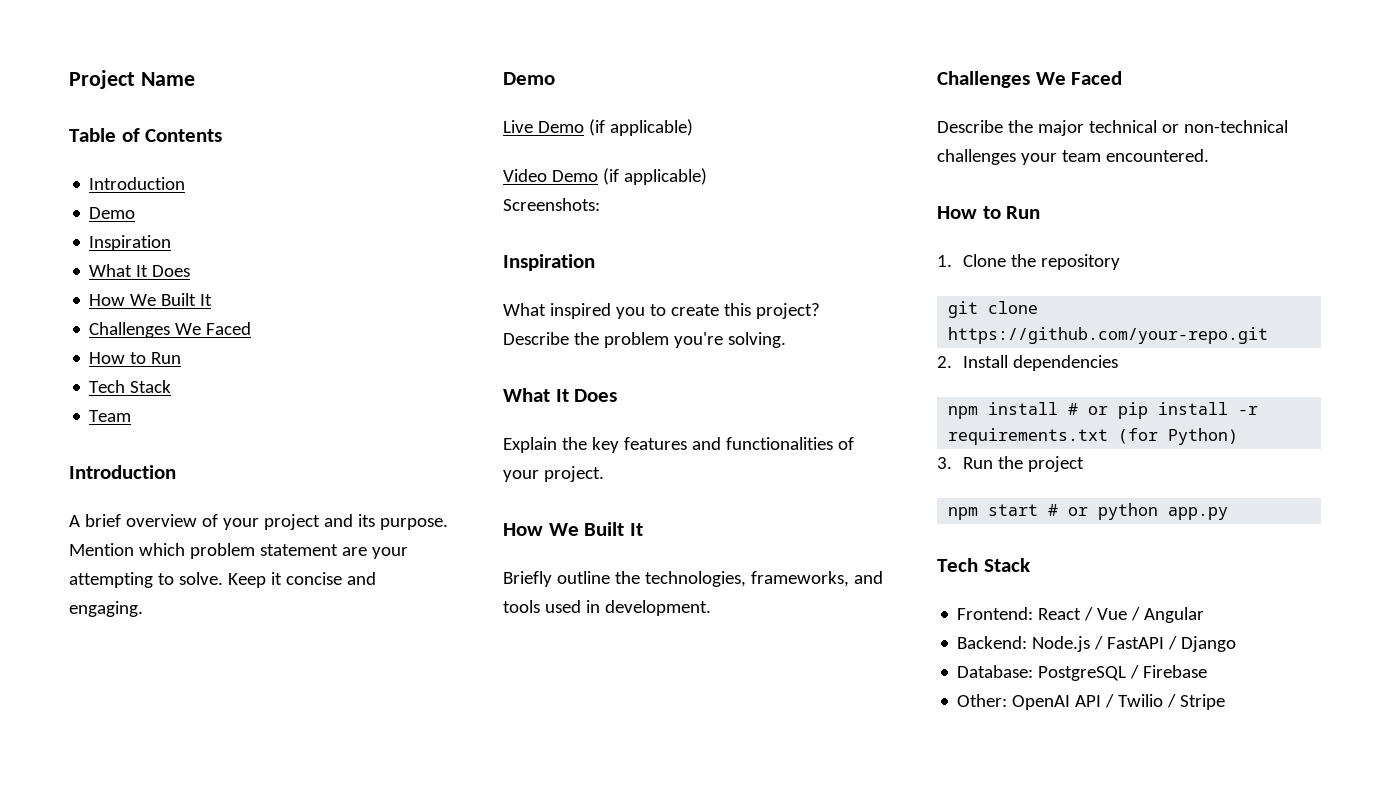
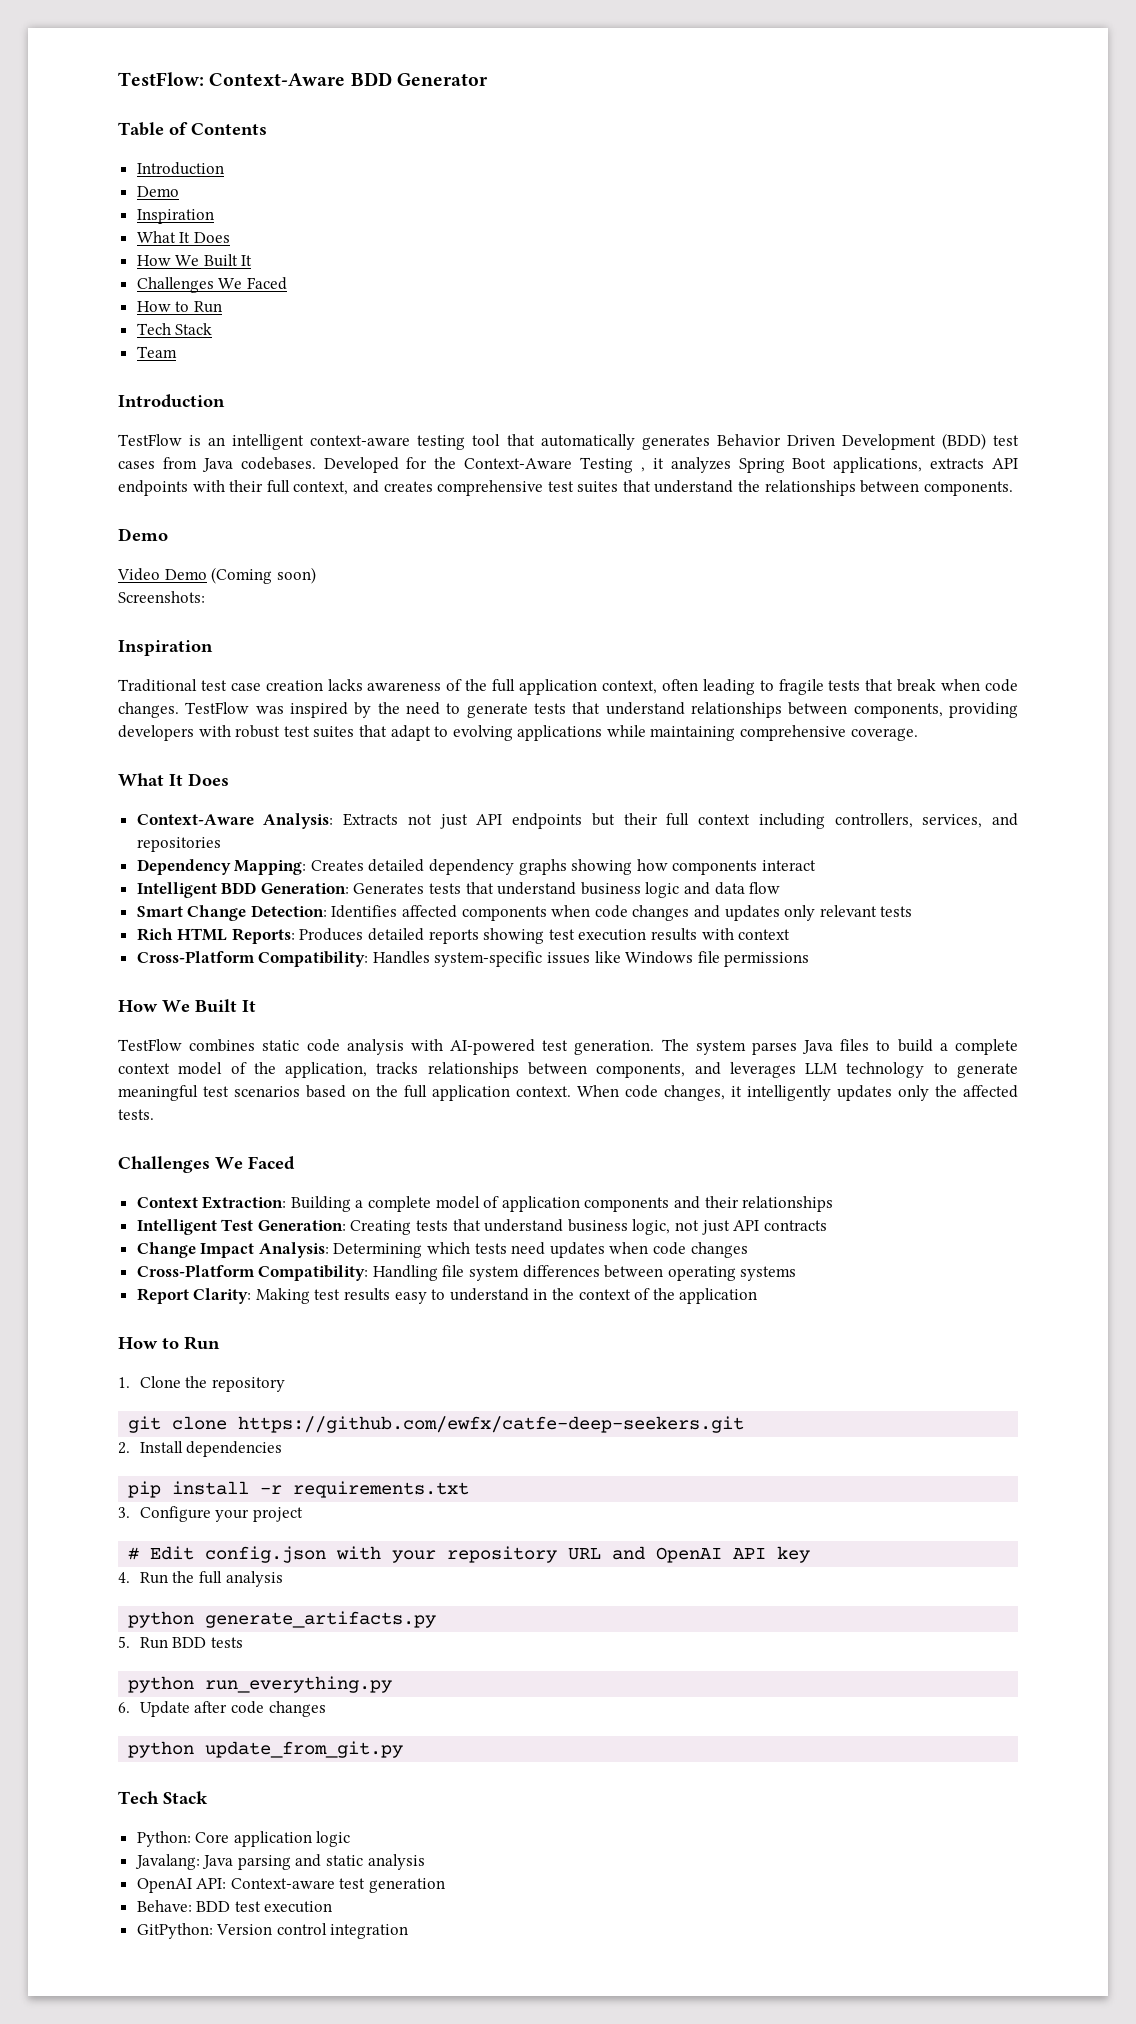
- Project Name
+ TestFlow: Context-Aware BDD Generator
- A brief overview of your project and its purpose. Mention which problem statement are your attempting to solve. Keep it concise and engaging.
+ TestFlow is an intelligent context-aware testing tool that automatically generates Behavior Driven Development (BDD) test cases from Java codebases. Developed for the Context-Aware Testing , it analyzes Spring Boot applications, extracts API endpoints with their full context, and creates comprehensive test suites that understand the relationships between components.
  Demo
- Live Demo (if applicable)
- Video Demo (if applicable)
+ Video Demo (Coming soon)
- What inspired you to create this project? Describe the problem you're solving.
+ Traditional test case creation lacks awareness of the full application context, often leading to fragile tests that break when code changes. TestFlow was inspired by the need to generate tests that understand relationships between components, providing developers with robust test suites that adapt to evolving applications while maintaining comprehensive coverage.
  What It Does
- Explain the key features and functionalities of your project.
+ Context-Aware Analysis: Extracts not just API endpoints but their full context including controllers, services, and repositories
+ Dependency Mapping: Creates detailed dependency graphs showing how components interact
+ Intelligent BDD Generation: Generates tests that understand business logic and data flow
+ Smart Change Detection: Identifies affected components when code changes and updates only relevant tests
+ Rich HTML Reports: Produces detailed reports showing test execution results with context
+ Cross-Platform Compatibility: Handles system-specific issues like Windows file permissions
  How We Built It
- Briefly outline the technologies, frameworks, and tools used in development.
+ TestFlow combines static code analysis with AI-powered test generation. The system parses Java files to build a complete context model of the application, tracks relationships between components, and leverages LLM technology to generate meaningful test scenarios based on the full application context. When code changes, it intelligently updates only the affected tests.
  Challenges We Faced
- Describe the major technical or non-technical challenges your team encountered.
+ Context Extraction: Building a complete model of application components and their relationships
+ Intelligent Test Generation: Creating tests that understand business logic, not just API contracts
+ Change Impact Analysis: Determining which tests need updates when code changes
+ Cross-Platform Compatibility: Handling file system differences between operating systems
+ Report Clarity: Making test results easy to understand in the context of the application
- git clone https://github.com/your-repo.git
+ git clone https://github.com/ewfx/catfe-deep-seekers.git
- npm install # or pip install -r requirements.txt (for Python)
- 3. Run the project
- npm start # or python app.py
+ pip install -r requirements.txt
+ 3. Configure your project
+ # Edit config.json with your repository URL and OpenAI API key
+ 4. Run the full analysis
+ python generate_artifacts.py
+ 5. Run BDD tests
+ python run_everything.py
+ 6. Update after code changes
+ python update_from_git.py
  Tech Stack
- Frontend: React / Vue / Angular
- Backend: Node.js / FastAPI / Django
- Database: PostgreSQL / Firebase
- Other: OpenAI API / Twilio / Stripe
+ Python: Core application logic
+ Javalang: Java parsing and static analysis
+ OpenAI API: Context-aware test generation
+ Behave: BDD test execution
+ GitPython: Version control integration

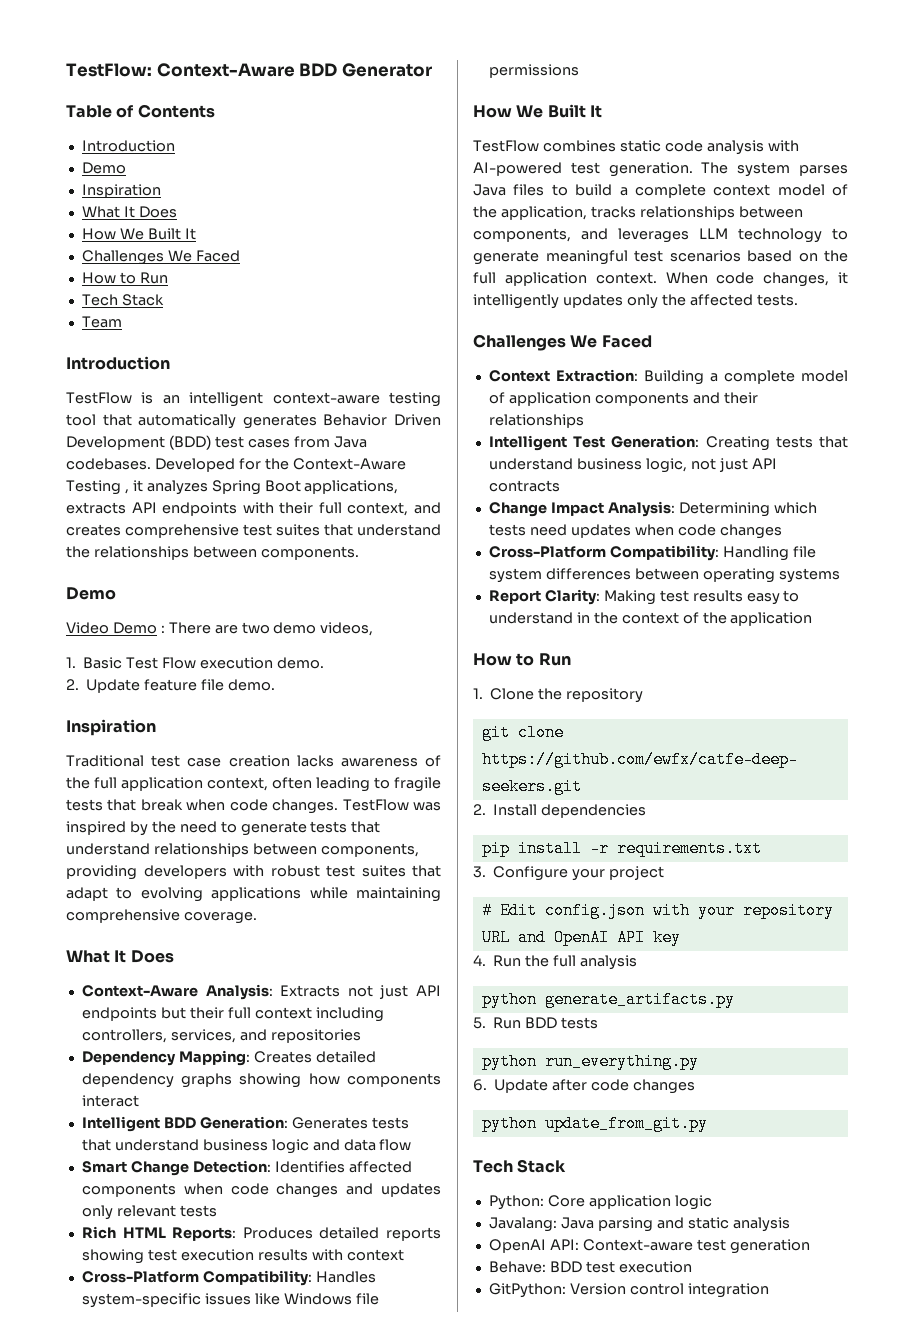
- Video Demo (Coming soon)
- Screenshots:
+ Video Demo : There are two demo videos,
+ 1. Basic Test Flow execution demo.
+ 2. Update feature file demo.

